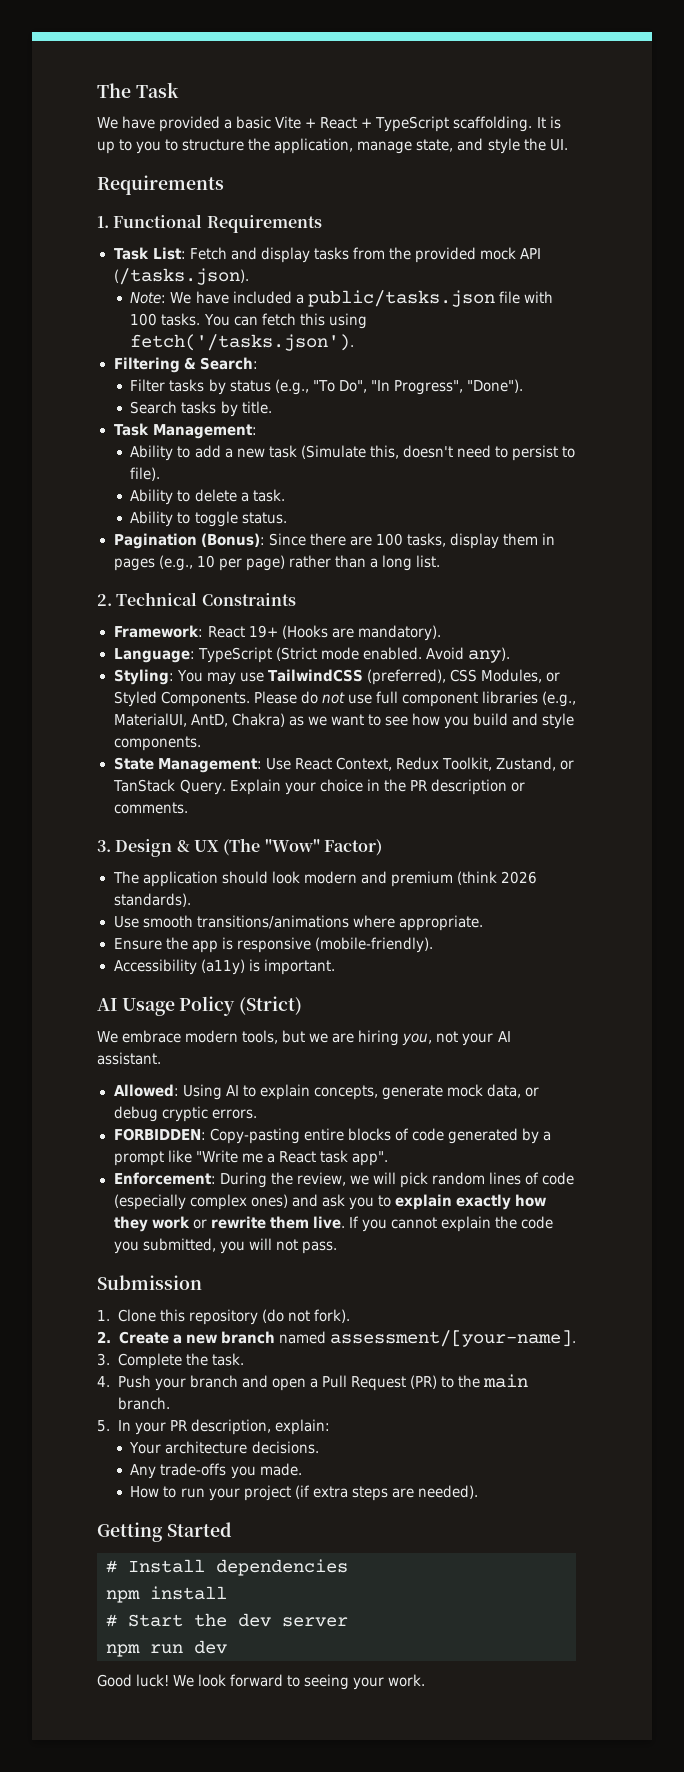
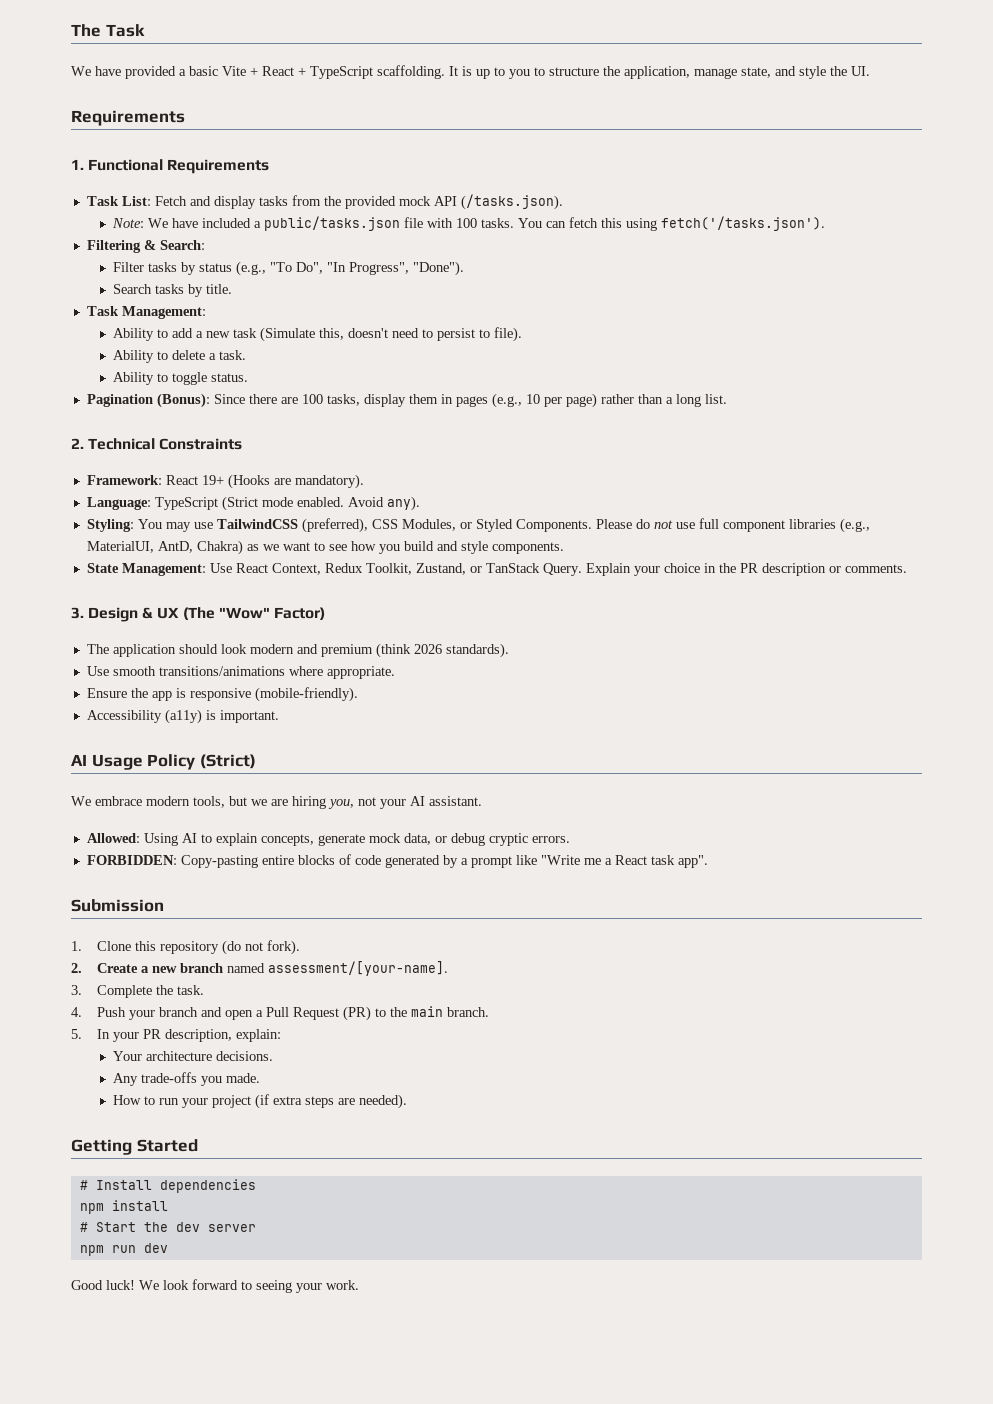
- Enforcement: During the review, we will pick random lines of code (especially complex ones) and ask you to explain exactly how they work or rewrite them live. If you cannot explain the code you submitted, you will not pass.

